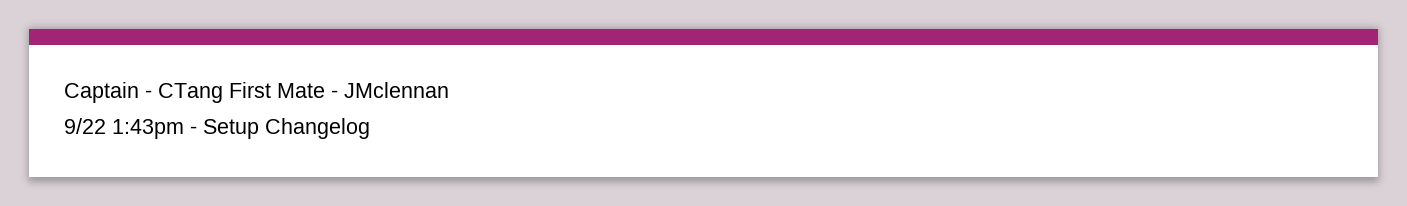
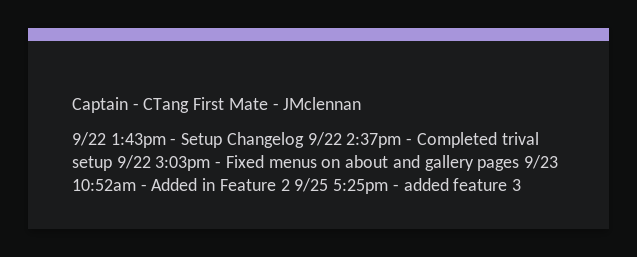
- 9/22 1:43pm - Setup Changelog
+ 9/22 1:43pm - Setup Changelog 9/22 2:37pm - Completed trival setup 9/22 3:03pm - Fixed menus on about and gallery pages 9/23 10:52am - Added in Feature 2 9/25 5:25pm - added feature 3

